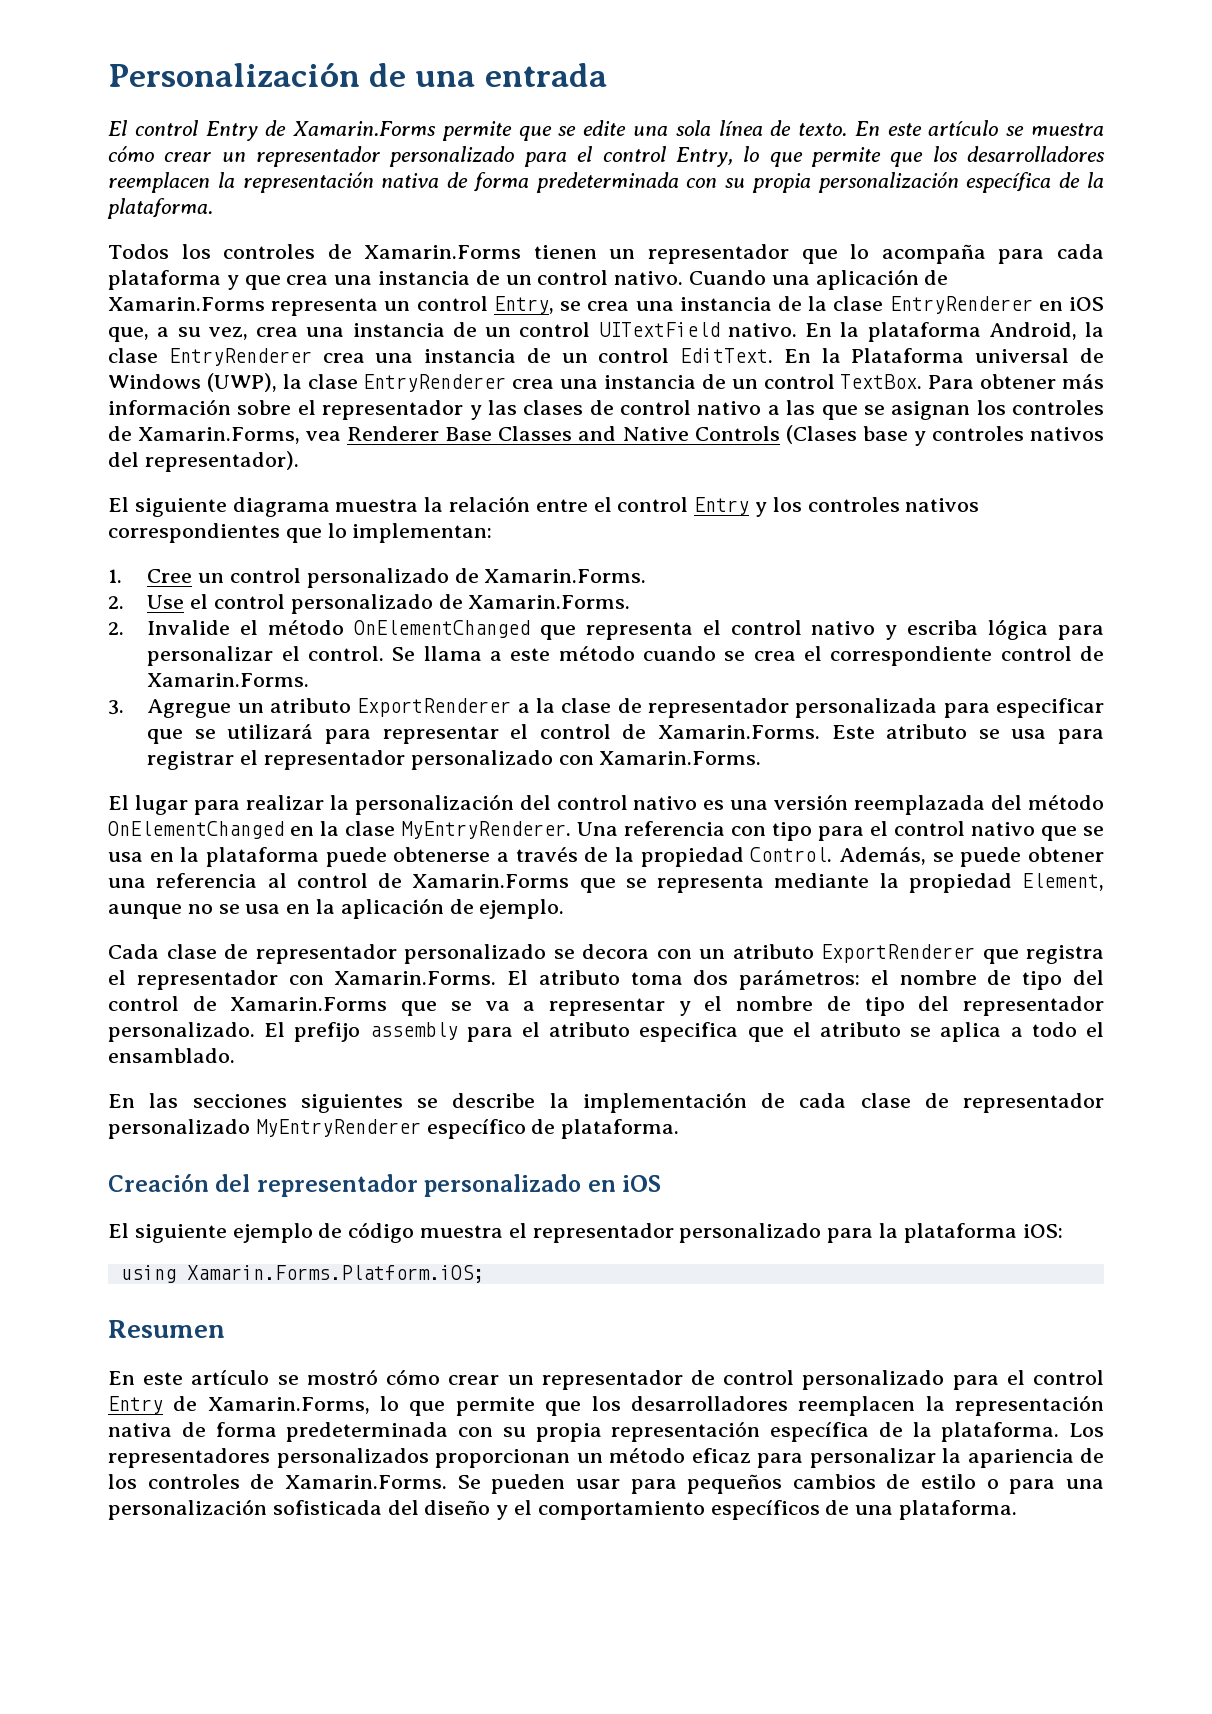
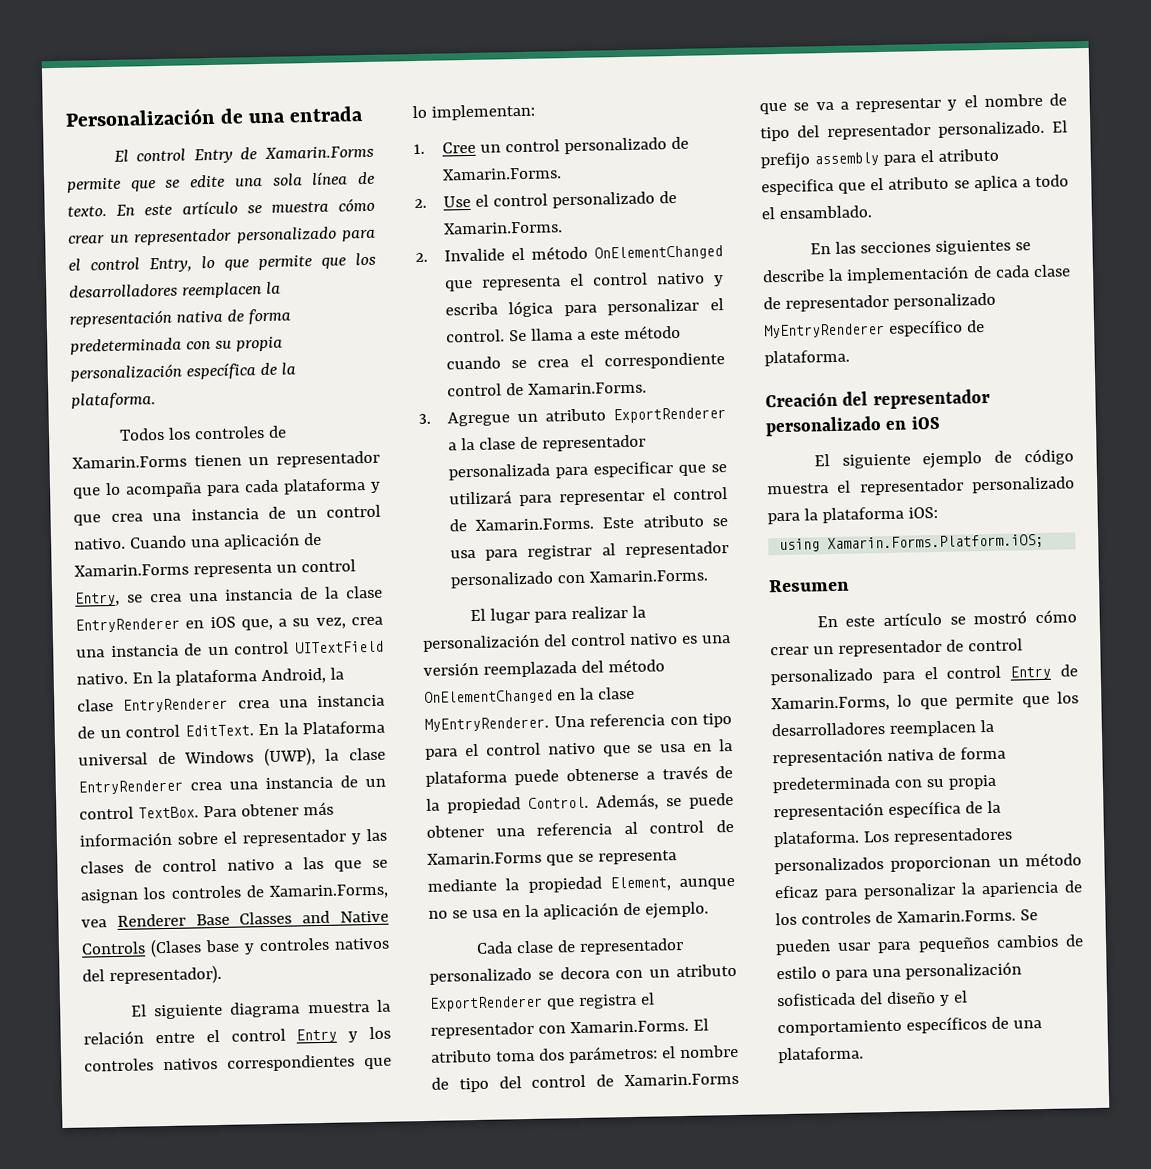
- 3. Agregue un atributo ExportRenderer a la clase de representador personalizada para especificar que se utilizará para representar el control de Xamarin.Forms. Este atributo se usa para registrar el representador personalizado con Xamarin.Forms.
+ 3. Agregue un atributo ExportRenderer a la clase de representador personalizada para especificar que se utilizará para representar el control de Xamarin.Forms. Este atributo se usa para registrar al representador personalizado con Xamarin.Forms.

